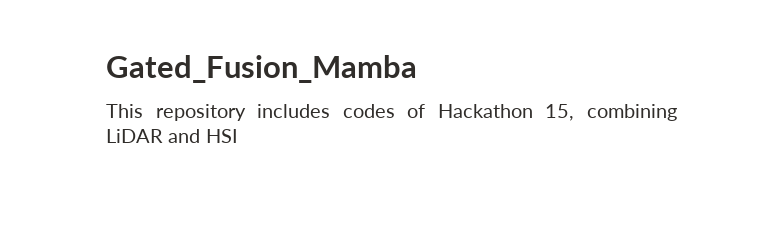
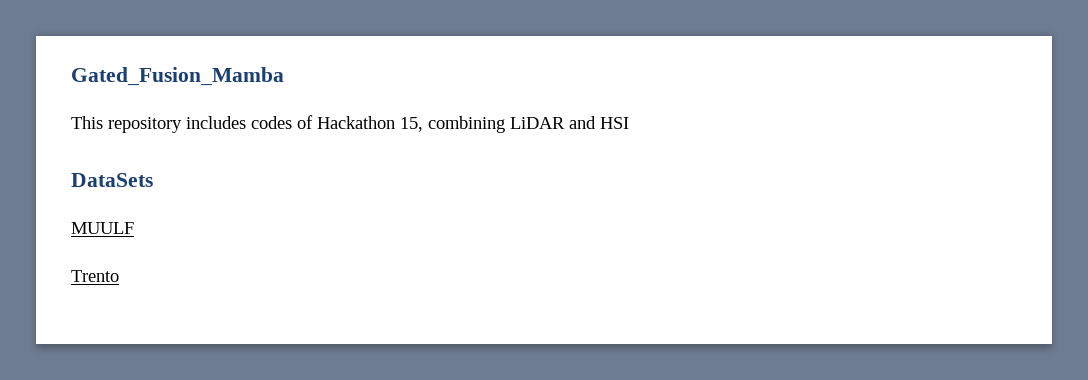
+ DataSets
+ MUULF
+ Trento

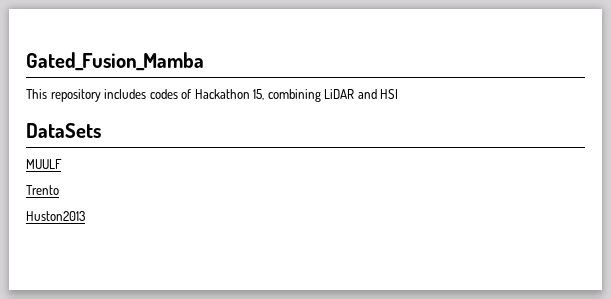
+ Huston2013

